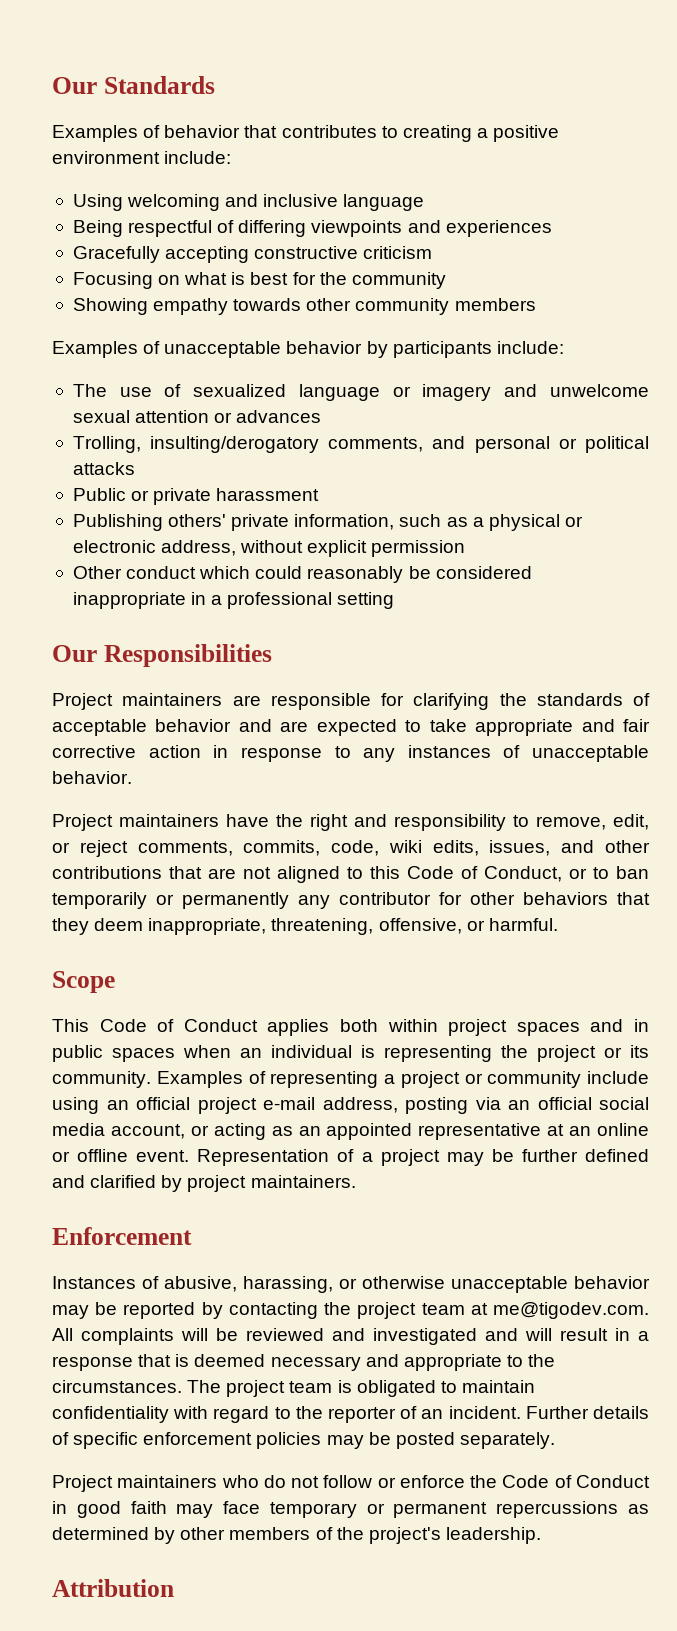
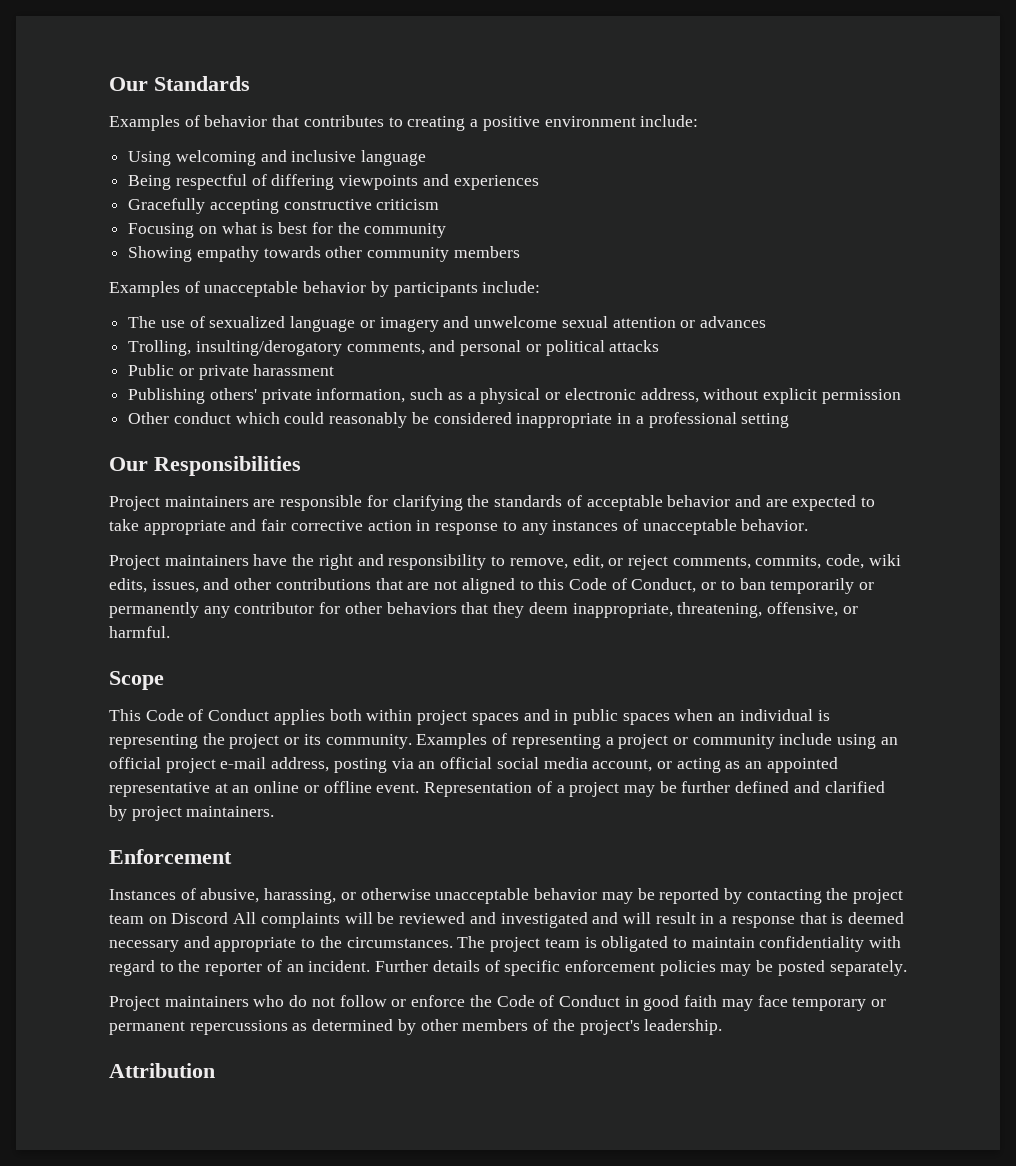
- Instances of abusive, harassing, or otherwise unacceptable behavior may be reported by contacting the project team at me@tigodev.com. All complaints will be reviewed and investigated and will result in a response that is deemed necessary and appropriate to the circumstances.
+ Instances of abusive, harassing, or otherwise unacceptable behavior may be reported by contacting the project team on Discord All complaints will be reviewed and investigated and will result in a response that is deemed necessary and appropriate to the circumstances.

